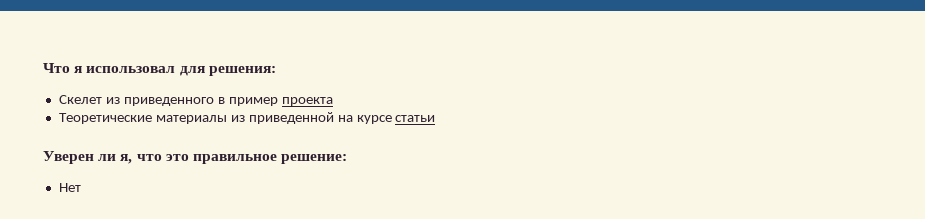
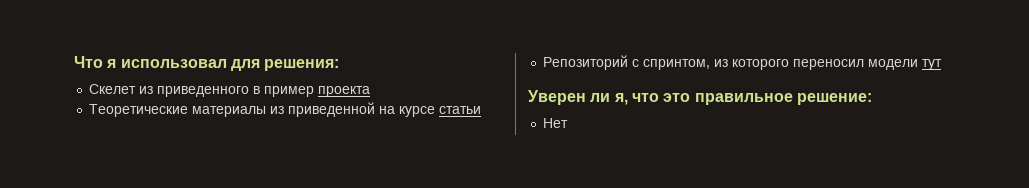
+ Репозиторий с спринтом, из которого переносил модели тут

